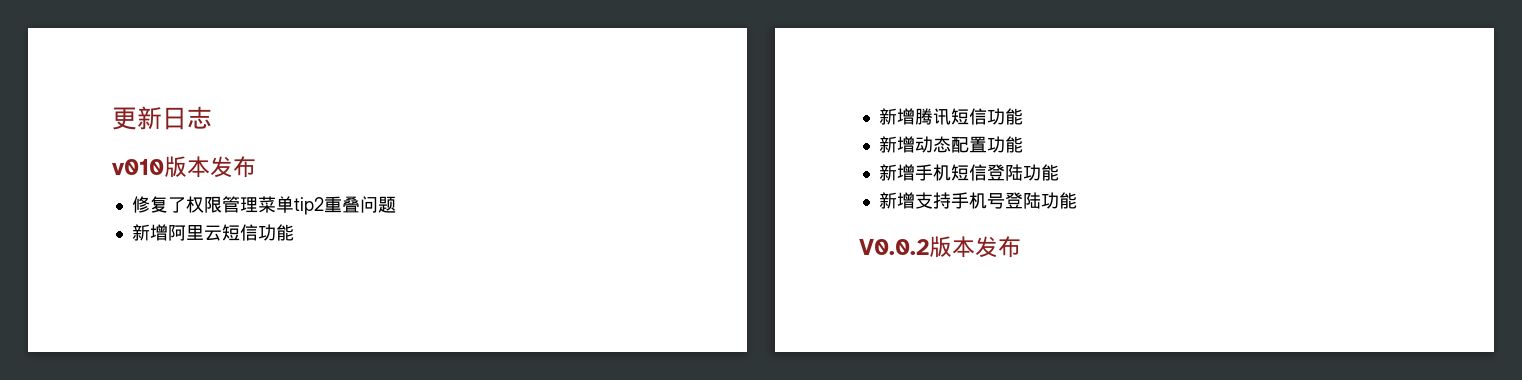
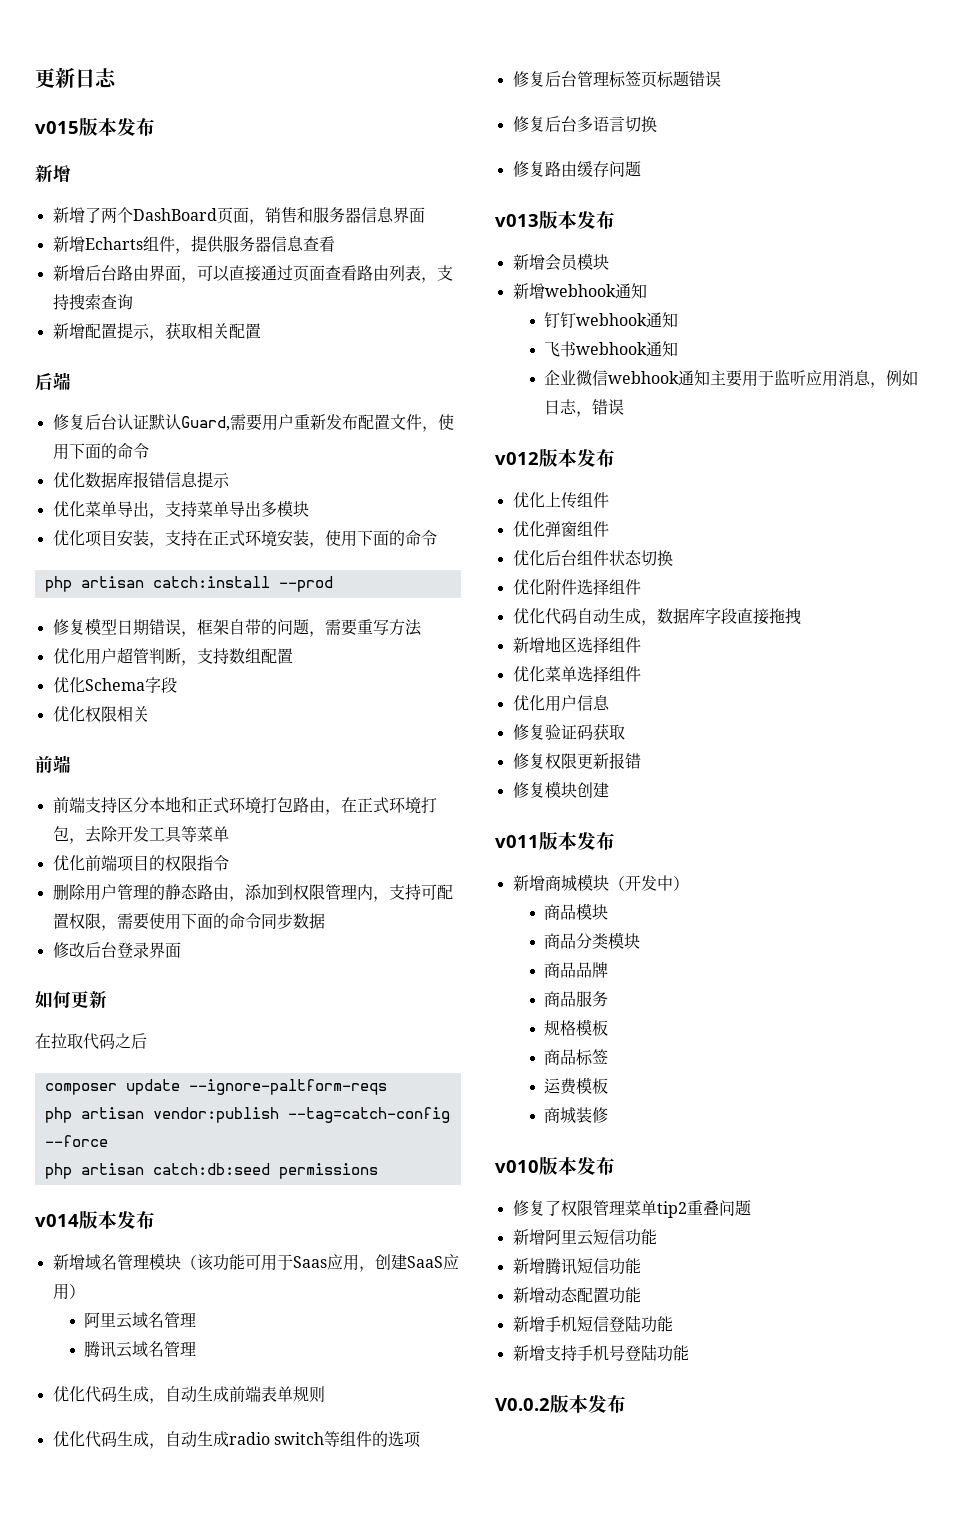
+ v015版本发布
+ 新增
+ 新增了两个DashBoard页面，销售和服务器信息界面
+ 新增Echarts组件，提供服务器信息查看
+ 新增后台路由界面，可以直接通过页面查看路由列表，支持搜索查询
+ 新增配置提示，获取相关配置
+ 后端
+ 修复后台认证默认Guard,需要用户重新发布配置文件，使用下面的命令
+ 优化数据库报错信息提示
+ 优化菜单导出，支持菜单导出多模块
+ 优化项目安装，支持在正式环境安装，使用下面的命令
+ php artisan catch:install --prod
+ 修复模型日期错误，框架自带的问题，需要重写方法
+ 优化用户超管判断，支持数组配置
+ 优化Schema字段
+ 优化权限相关
+ 前端
+ 前端支持区分本地和正式环境打包路由，在正式环境打包，去除开发工具等菜单
+ 优化前端项目的权限指令
+ 删除用户管理的静态路由，添加到权限管理内，支持可配置权限，需要使用下面的命令同步数据
+ 修改后台登录界面
+ 如何更新
+ 在拉取代码之后
+ composer update --ignore-paltform-reqs
+ php artisan vendor:publish --tag=catch-config --force
+ php artisan catch:db:seed permissions
+ v014版本发布
+ 新增域名管理模块（该功能可用于Saas应用，创建SaaS应用）
+ 阿里云域名管理
+ 腾讯云域名管理
+ 优化代码生成，自动生成前端表单规则
+ 优化代码生成，自动生成radio switch等组件的选项
+ 修复后台管理标签页标题错误
+ 修复后台多语言切换
+ 修复路由缓存问题
+ v013版本发布
+ 新增会员模块
+ 新增webhook通知
+ 钉钉webhook通知
+ 飞书webhook通知
+ 企业微信webhook通知主要用于监听应用消息，例如日志，错误
+ v012版本发布
+ 优化上传组件
+ 优化弹窗组件
+ 优化后台组件状态切换
+ 优化附件选择组件
+ 优化代码自动生成，数据库字段直接拖拽
+ 新增地区选择组件
+ 优化菜单选择组件
+ 优化用户信息
+ 修复验证码获取
+ 修复权限更新报错
+ 修复模块创建
+ v011版本发布
+ 新增商城模块（开发中）
+ 商品模块
+ 商品分类模块
+ 商品品牌
+ 商品服务
+ 规格模板
+ 商品标签
+ 运费模板
+ 商城装修

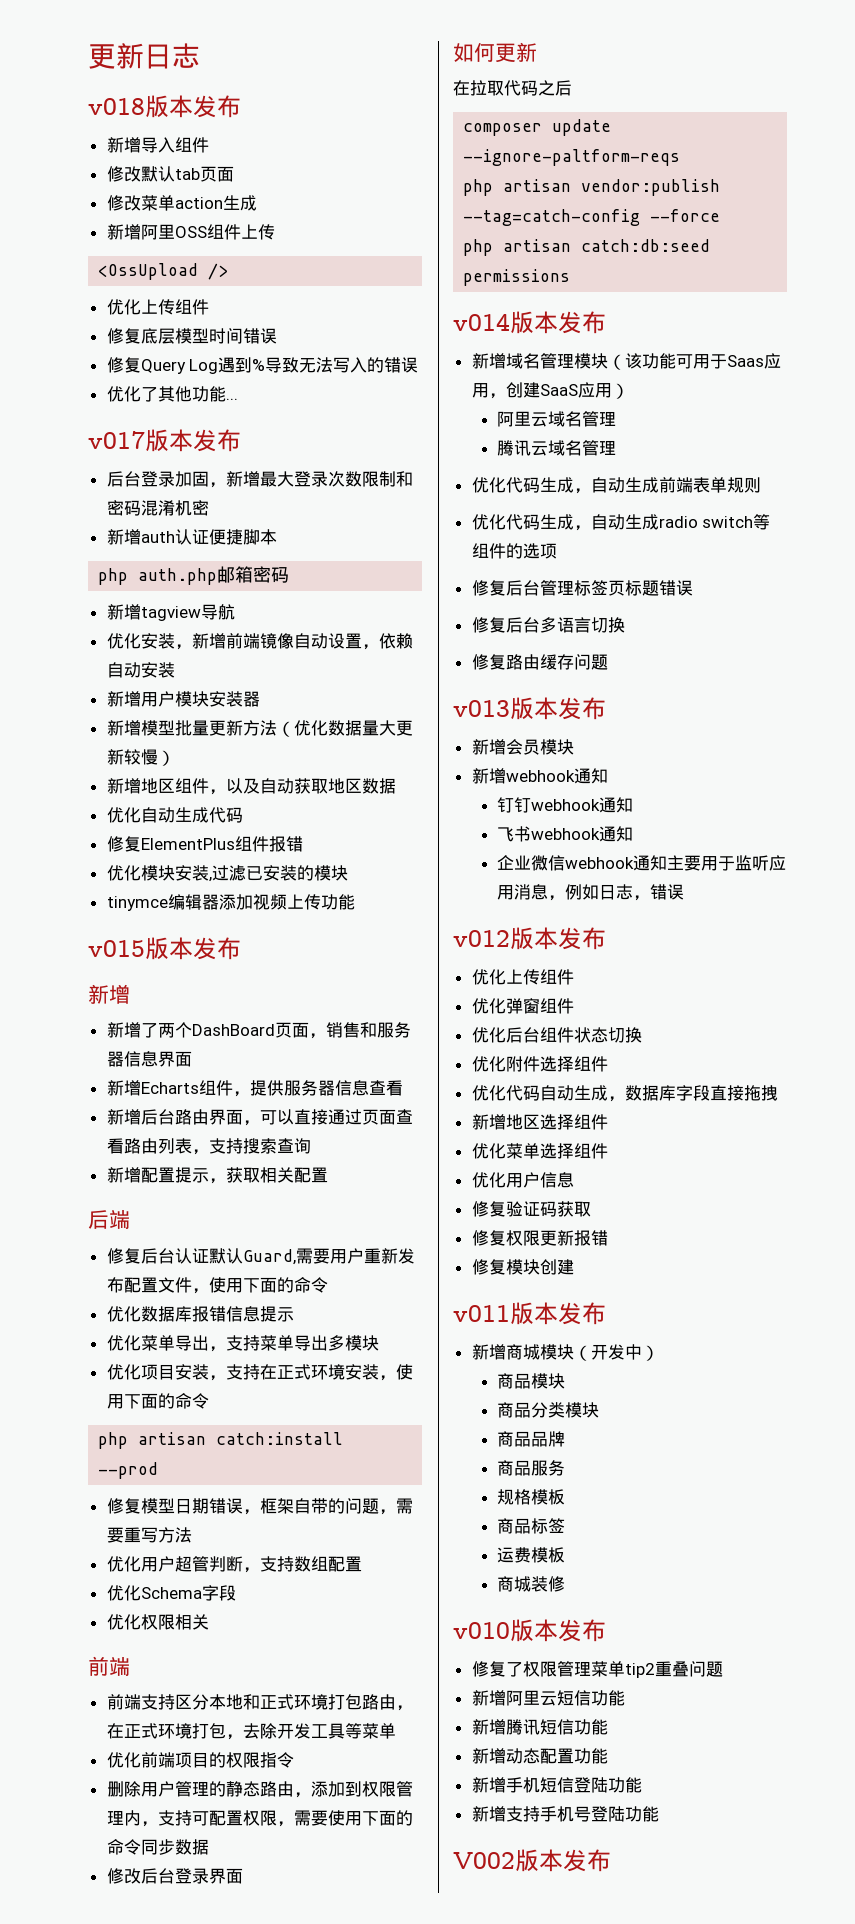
+ v018版本发布
+ 新增导入组件
+ 修改默认tab页面
+ 修改菜单action生成
+ 新增阿里OSS组件上传
+ <OssUpload />
+ 优化上传组件
+ 修复底层模型时间错误
+ 修复Query Log遇到%导致无法写入的错误
+ 优化了其他功能...
+ v017版本发布
+ 后台登录加固，新增最大登录次数限制和密码混淆机密
+ 新增auth认证便捷脚本
+ php auth.php邮箱密码
+ 新增tagview导航
+ 优化安装，新增前端镜像自动设置，依赖自动安装
+ 新增用户模块安装器
+ 新增模型批量更新方法（优化数据量大更新较慢）
+ 新增地区组件，以及自动获取地区数据
+ 优化自动生成代码
+ 修复ElementPlus组件报错
+ 优化模块安装,过滤已安装的模块
+ tinymce编辑器添加视频上传功能
- V0.0.2版本发布
+ V002版本发布

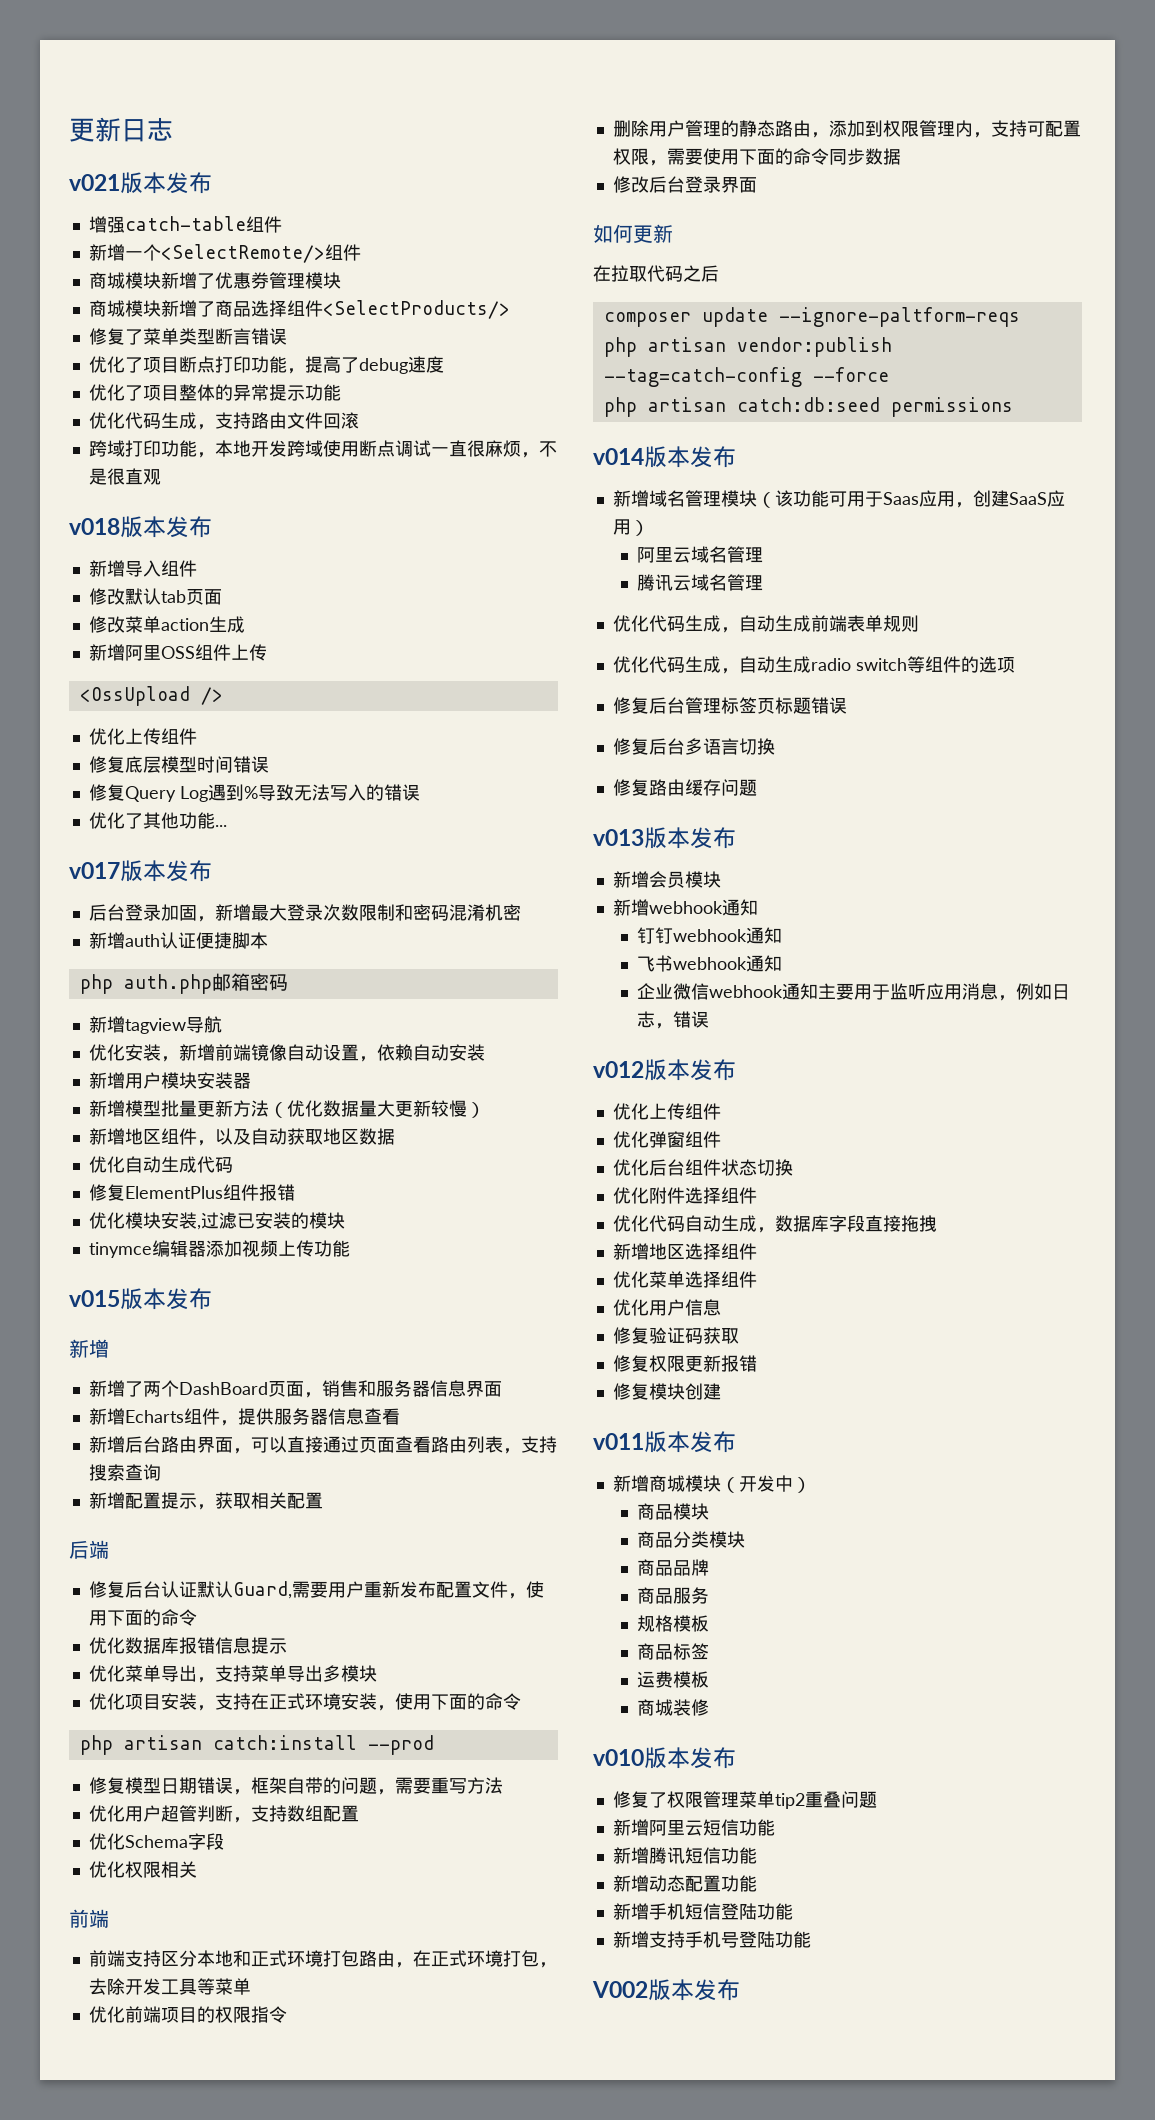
+ v021版本发布
+ 增强catch-table组件
+ 新增一个<SelectRemote/>组件
+ 商城模块新增了优惠券管理模块
+ 商城模块新增了商品选择组件<SelectProducts/>
+ 修复了菜单类型断言错误
+ 优化了项目断点打印功能，提高了debug速度
+ 优化了项目整体的异常提示功能
+ 优化代码生成，支持路由文件回滚
+ 跨域打印功能，本地开发跨域使用断点调试一直很麻烦，不是很直观

